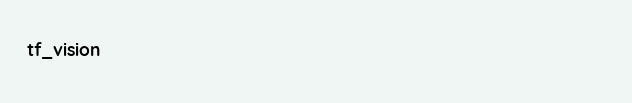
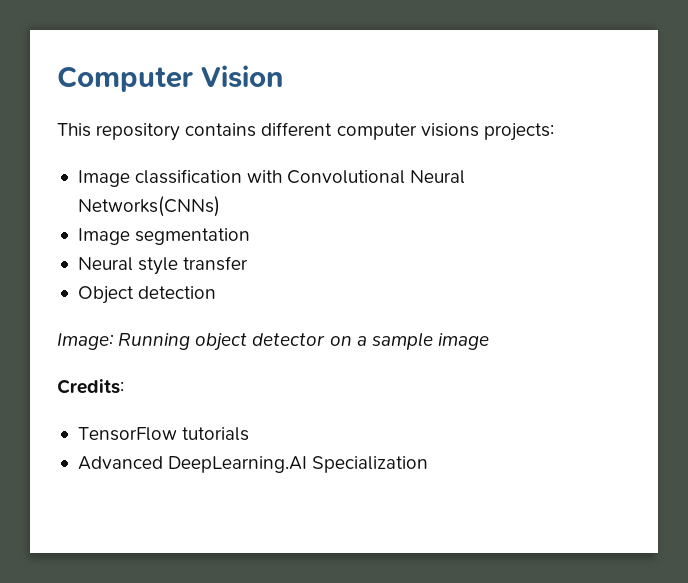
- tf_vision
+ Computer Vision
+ This repository contains different computer visions projects:
+ Image classification with Convolutional Neural Networks(CNNs)
+ Image segmentation
+ Neural style transfer
+ Object detection
+ Image: Running object detector on a sample image
+ Credits:
+ TensorFlow tutorials
+ Advanced DeepLearning.AI Specialization

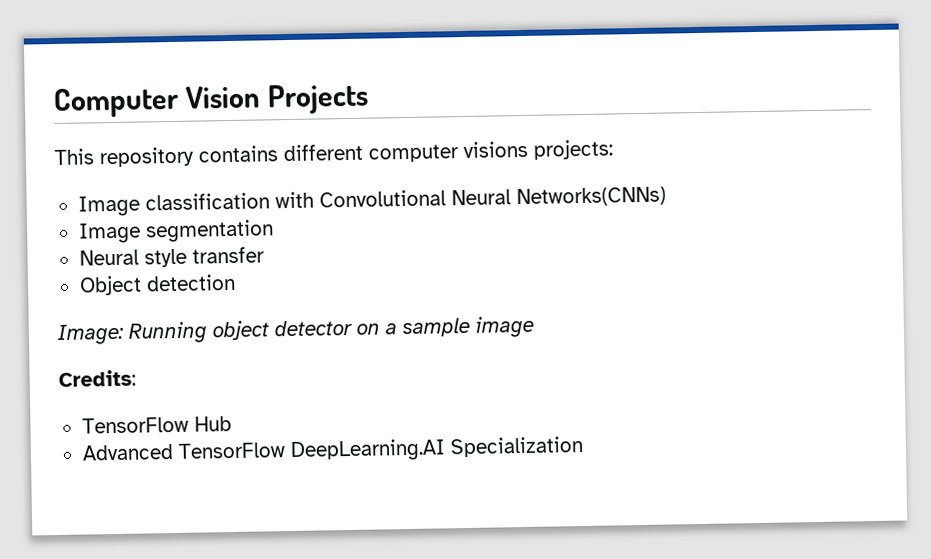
- Computer Vision
+ Computer Vision Projects
- TensorFlow tutorials
+ TensorFlow Hub
- Advanced DeepLearning.AI Specialization
+ Advanced TensorFlow DeepLearning.AI Specialization

